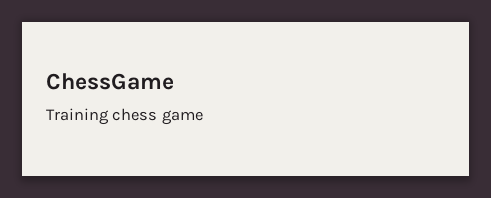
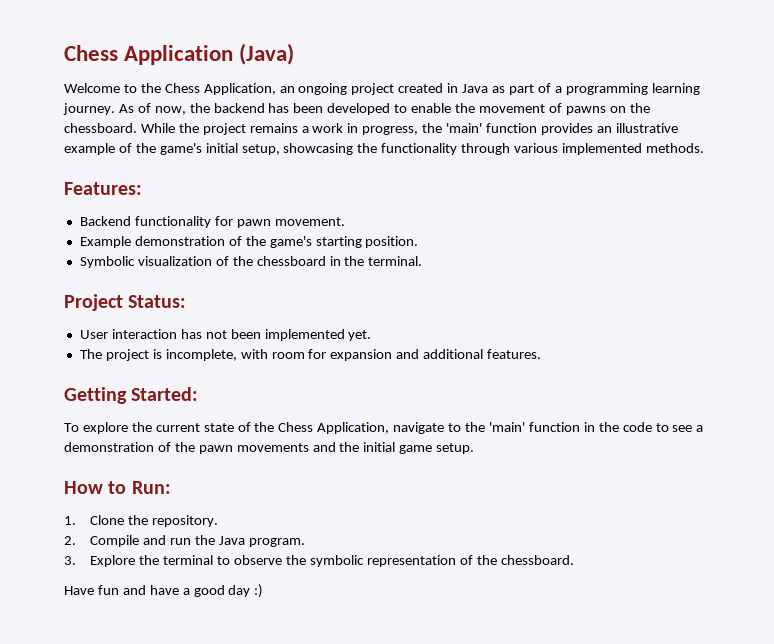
- ChessGame
- Training chess game
+ Chess Application (Java)
+ Welcome to the Chess Application, an ongoing project created in Java as part of a programming learning journey. As of now, the backend has been developed to enable the movement of pawns on the chessboard. While the project remains a work in progress, the 'main' function provides an illustrative example of the game's initial setup, showcasing the functionality through various implemented methods.
+ Features:
+ Backend functionality for pawn movement.
+ Example demonstration of the game's starting position.
+ Symbolic visualization of the chessboard in the terminal.
+ Project Status:
+ User interaction has not been implemented yet.
+ The project is incomplete, with room for expansion and additional features.
+ Getting Started:
+ To explore the current state of the Chess Application, navigate to the 'main' function in the code to see a demonstration of the pawn movements and the initial game setup.
+ How to Run:
+ 1. Clone the repository.
+ 2. Compile and run the Java program.
+ 3. Explore the terminal to observe the symbolic representation of the chessboard.
+ Have fun and have a good day :)

